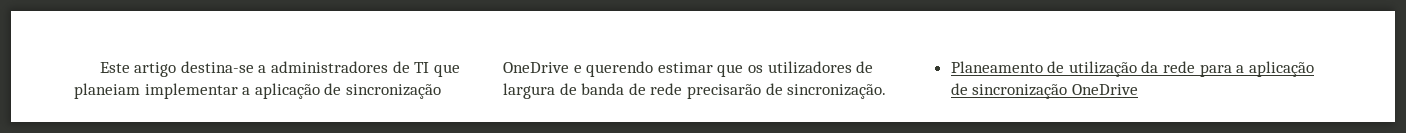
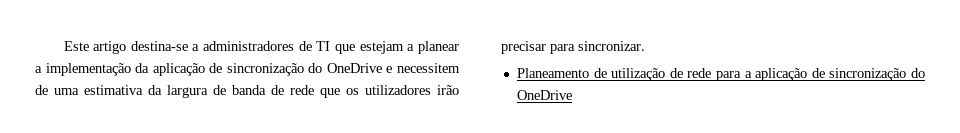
- Este artigo destina-se a administradores de TI que planeiam implementar a aplicação de sincronização OneDrive e querendo estimar que os utilizadores de largura de banda de rede precisarão de sincronização.
+ Este artigo destina-se a administradores de TI que estejam a planear a implementação da aplicação de sincronização do OneDrive e necessitem de uma estimativa da largura de banda de rede que os utilizadores irão precisar para sincronizar.
- Planeamento de utilização da rede para a aplicação de sincronização OneDrive
+ Planeamento de utilização de rede para a aplicação de sincronização do OneDrive

